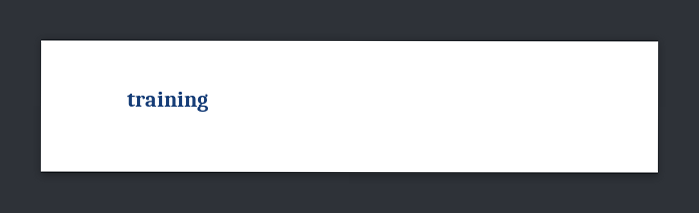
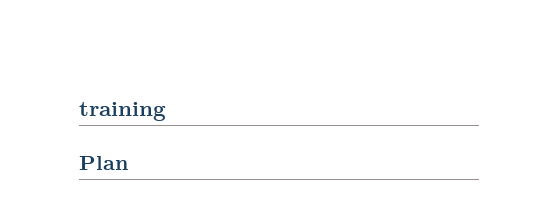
+ Plan

